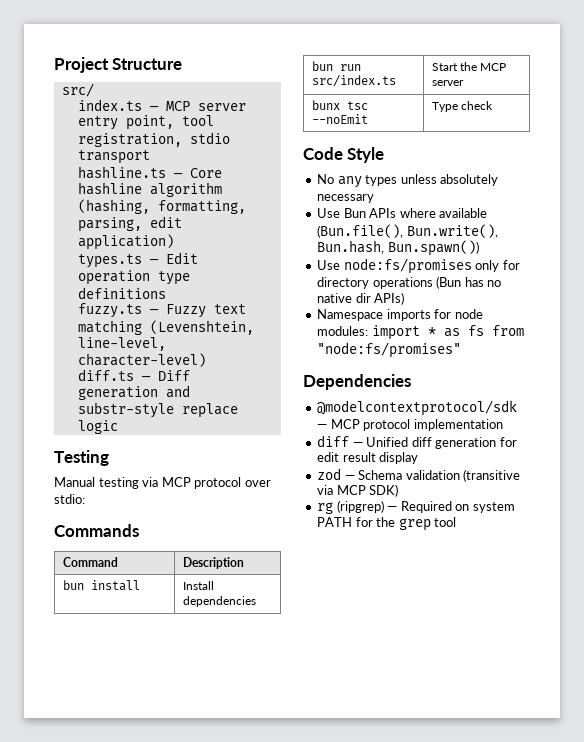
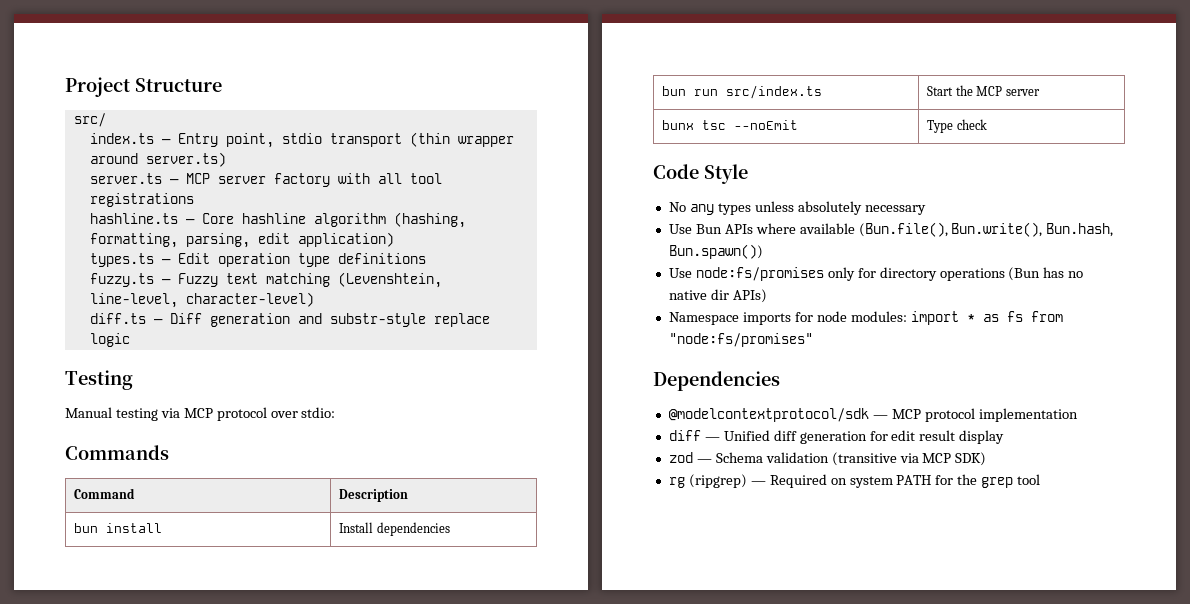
- index.ts — MCP server entry point, tool registration, stdio transport
+ index.ts — Entry point, stdio transport (thin wrapper around server.ts)
+ server.ts — MCP server factory with all tool registrations

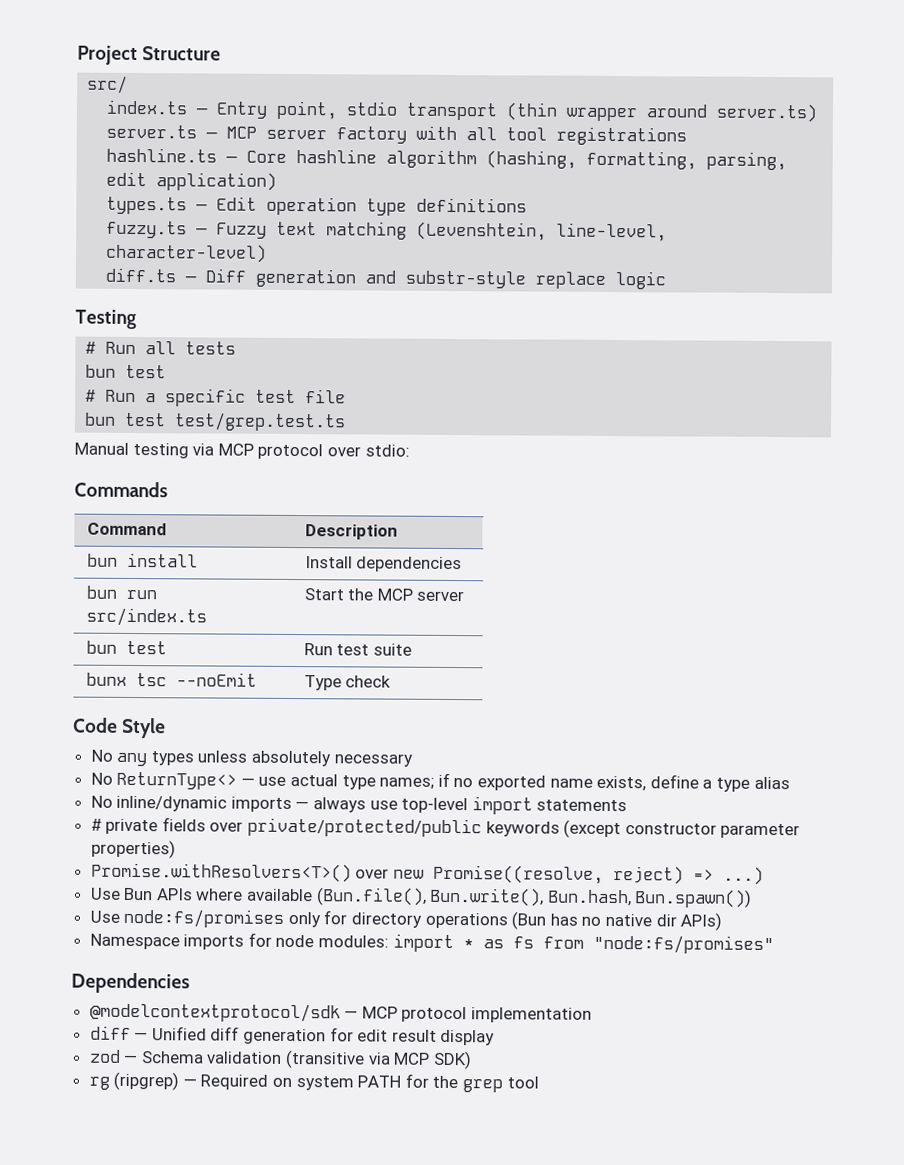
+ # Run all tests
+ bun test
+ # Run a specific test file
+ bun test test/grep.test.ts
+ bun test | Run test suite
+ No ReturnType<> — use actual type names; if no exported name exists, define a type alias
+ No inline/dynamic imports — always use top-level import statements
+ # private fields over private/protected/public keywords (except constructor parameter properties)
+ Promise.withResolvers<T>() over new Promise((resolve, reject) => ...)

